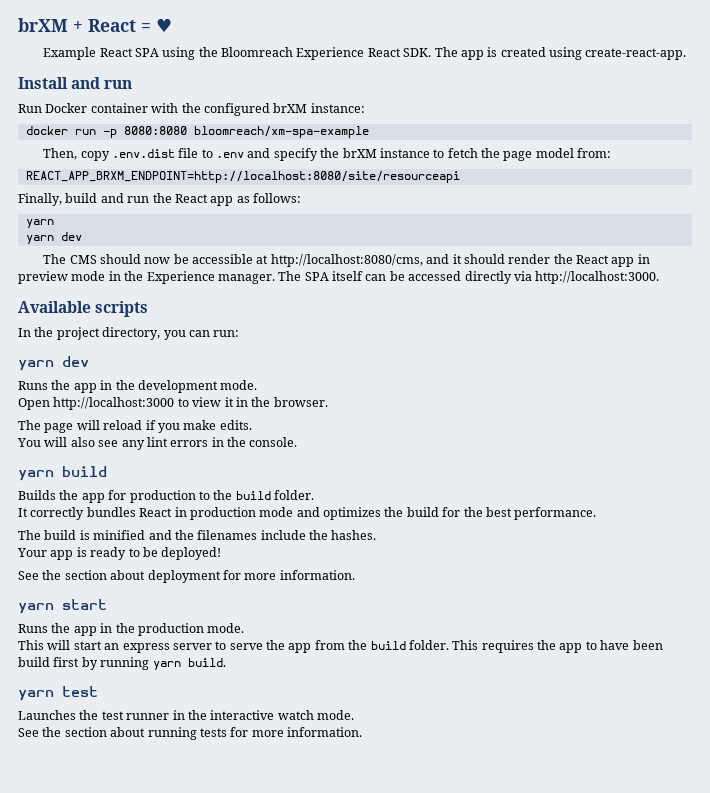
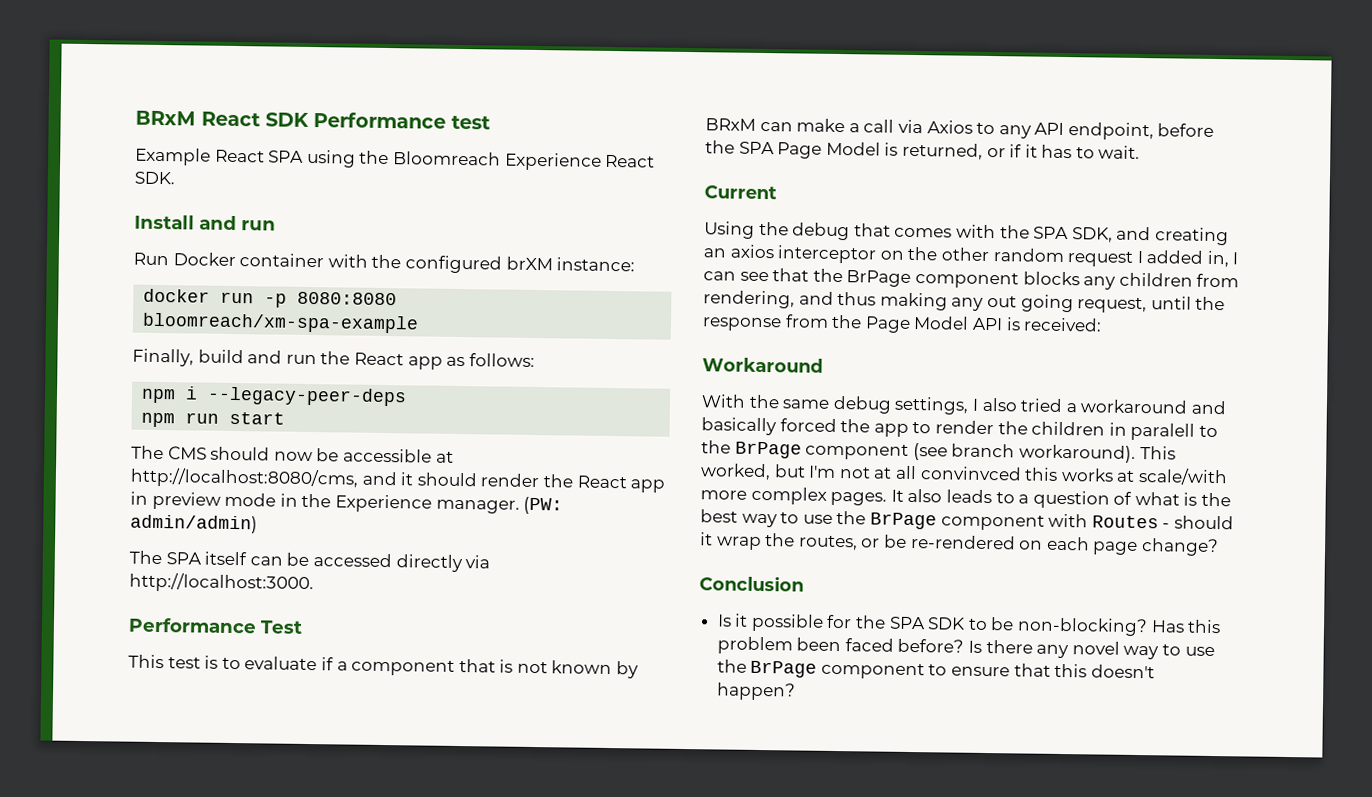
- brXM + React = ♥
+ BRxM React SDK Performance test
- Example React SPA using the Bloomreach Experience React SDK. The app is created using create-react-app.
+ Example React SPA using the Bloomreach Experience React SDK.
- Then, copy .env.dist file to .env and specify the brXM instance to fetch the page model from:
- REACT_APP_BRXM_ENDPOINT=http://localhost:8080/site/resourceapi
  Finally, build and run the React app as follows:
- yarn
- yarn dev
+ npm i --legacy-peer-deps
+ npm run start
- The CMS should now be accessible at http://localhost:8080/cms, and it should render the React app in preview mode in the Experience manager. The SPA itself can be accessed directly via http://localhost:3000.
+ The CMS should now be accessible at http://localhost:8080/cms, and it should render the React app in preview mode in the Experience manager. (PW: admin/admin)
+ The SPA itself can be accessed directly via http://localhost:3000.
- Available scripts
- In the project directory, you can run:
- yarn dev
- Runs the app in the development mode.
- Open http://localhost:3000 to view it in the browser.
- The page will reload if you make edits.
- You will also see any lint errors in the console.
- yarn build
- Builds the app for production to the build folder.
- It correctly bundles React in production mode and optimizes the build for the best performance.
- The build is minified and the filenames include the hashes.
- Your app is ready to be deployed!
- See the section about deployment for more information.
- yarn start
- Runs the app in the production mode.
- This will start an express server to serve the app from the build folder. This requires the app to have been build first by running yarn build.
- yarn test
- Launches the test runner in the interactive watch mode.
- See the section about running tests for more information.
+ Performance Test
+ This test is to evaluate if a component that is not known by BRxM can make a call via Axios to any API endpoint, before the SPA Page Model is returned, or if it has to wait.
+ Current
+ Using the debug that comes with the SPA SDK, and creating an axios interceptor on the other random request I added in, I can see that the BrPage component blocks any children from rendering, and thus making any out going request, until the response from the Page Model API is received:
+ Workaround
+ With the same debug settings, I also tried a workaround and basically forced the app to render the children in paralell to the BrPage component (see branch workaround). This worked, but I'm not at all convinvced this works at scale/with more complex pages. It also leads to a question of what is the best way to use the BrPage component with Routes - should it wrap the routes, or be re-rendered on each page change?
+ Conclusion
+ Is it possible for the SPA SDK to be non-blocking? Has this problem been faced before? Is there any novel way to use the BrPage component to ensure that this doesn't happen?

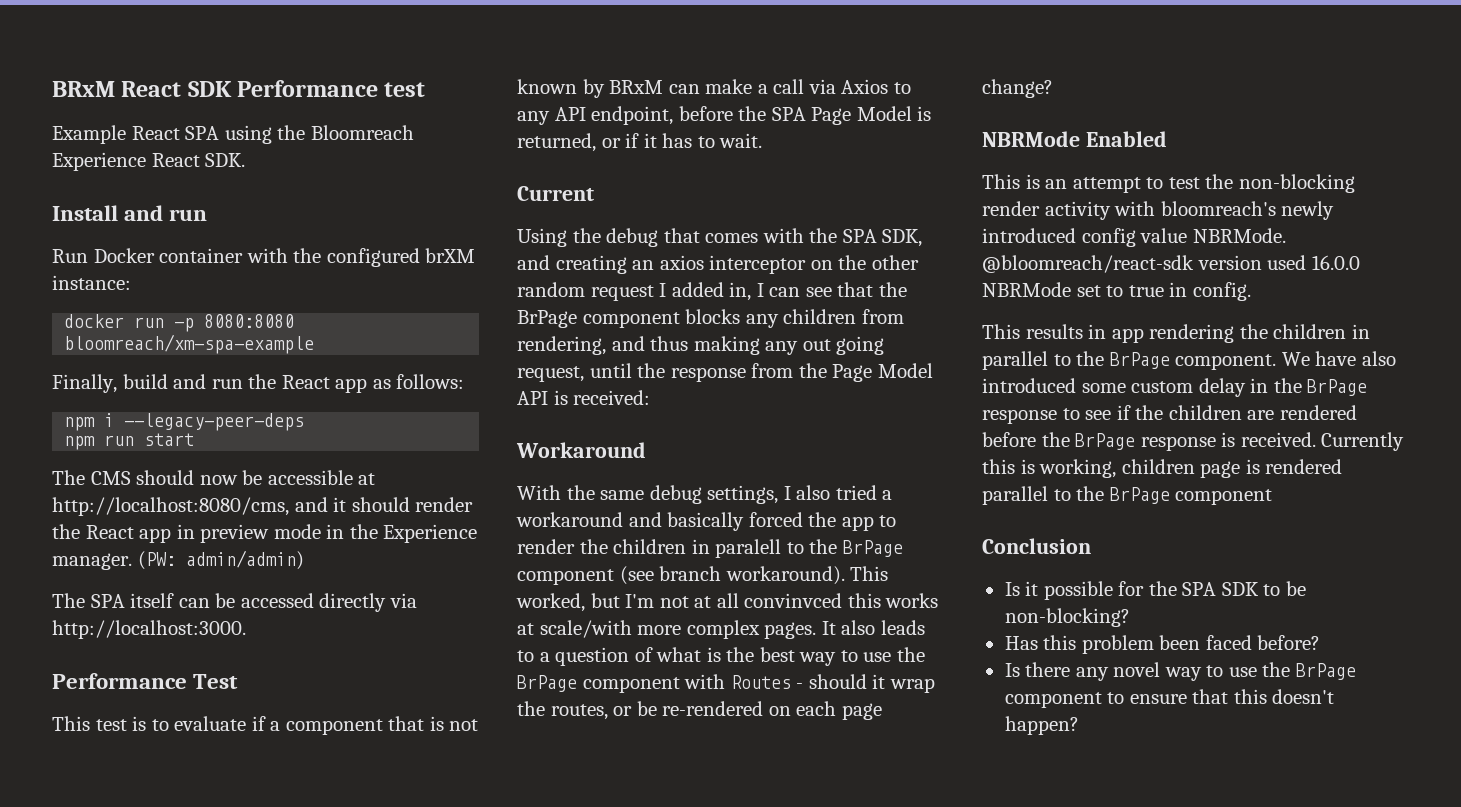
+ NBRMode Enabled
+ This is an attempt to test the non-blocking render activity with bloomreach's newly introduced config value NBRMode. @bloomreach/react-sdk version used 16.0.0 NBRMode set to true in config.
+ This results in app rendering the children in parallel to the BrPage component. We have also introduced some custom delay in the BrPage response to see if the children are rendered before the BrPage response is received. Currently this is working, children page is rendered parallel to the BrPage component
- Is it possible for the SPA SDK to be non-blocking? Has this problem been faced before? Is there any novel way to use the BrPage component to ensure that this doesn't happen?
+ Is it possible for the SPA SDK to be non-blocking?
+ Has this problem been faced before?
+ Is there any novel way to use the BrPage component to ensure that this doesn't happen?

